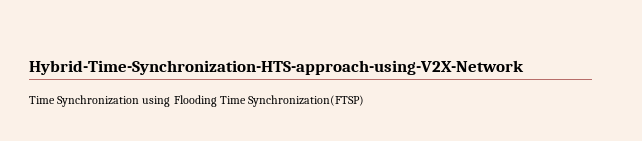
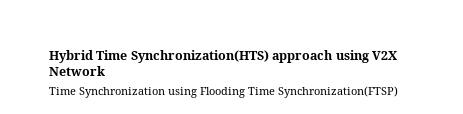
- Hybrid-Time-Synchronization-HTS-approach-using-V2X-Network
+ Hybrid Time Synchronization(HTS) approach using V2X Network

